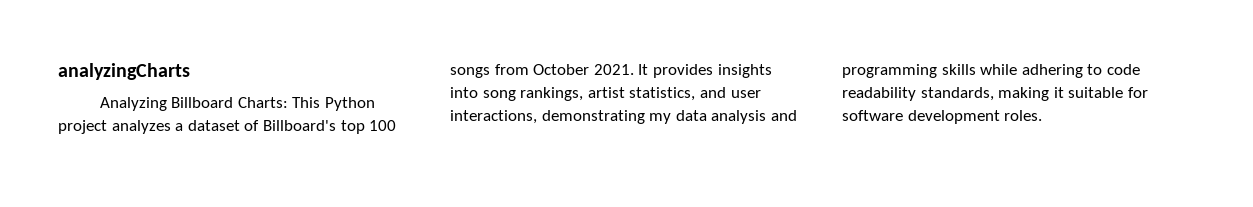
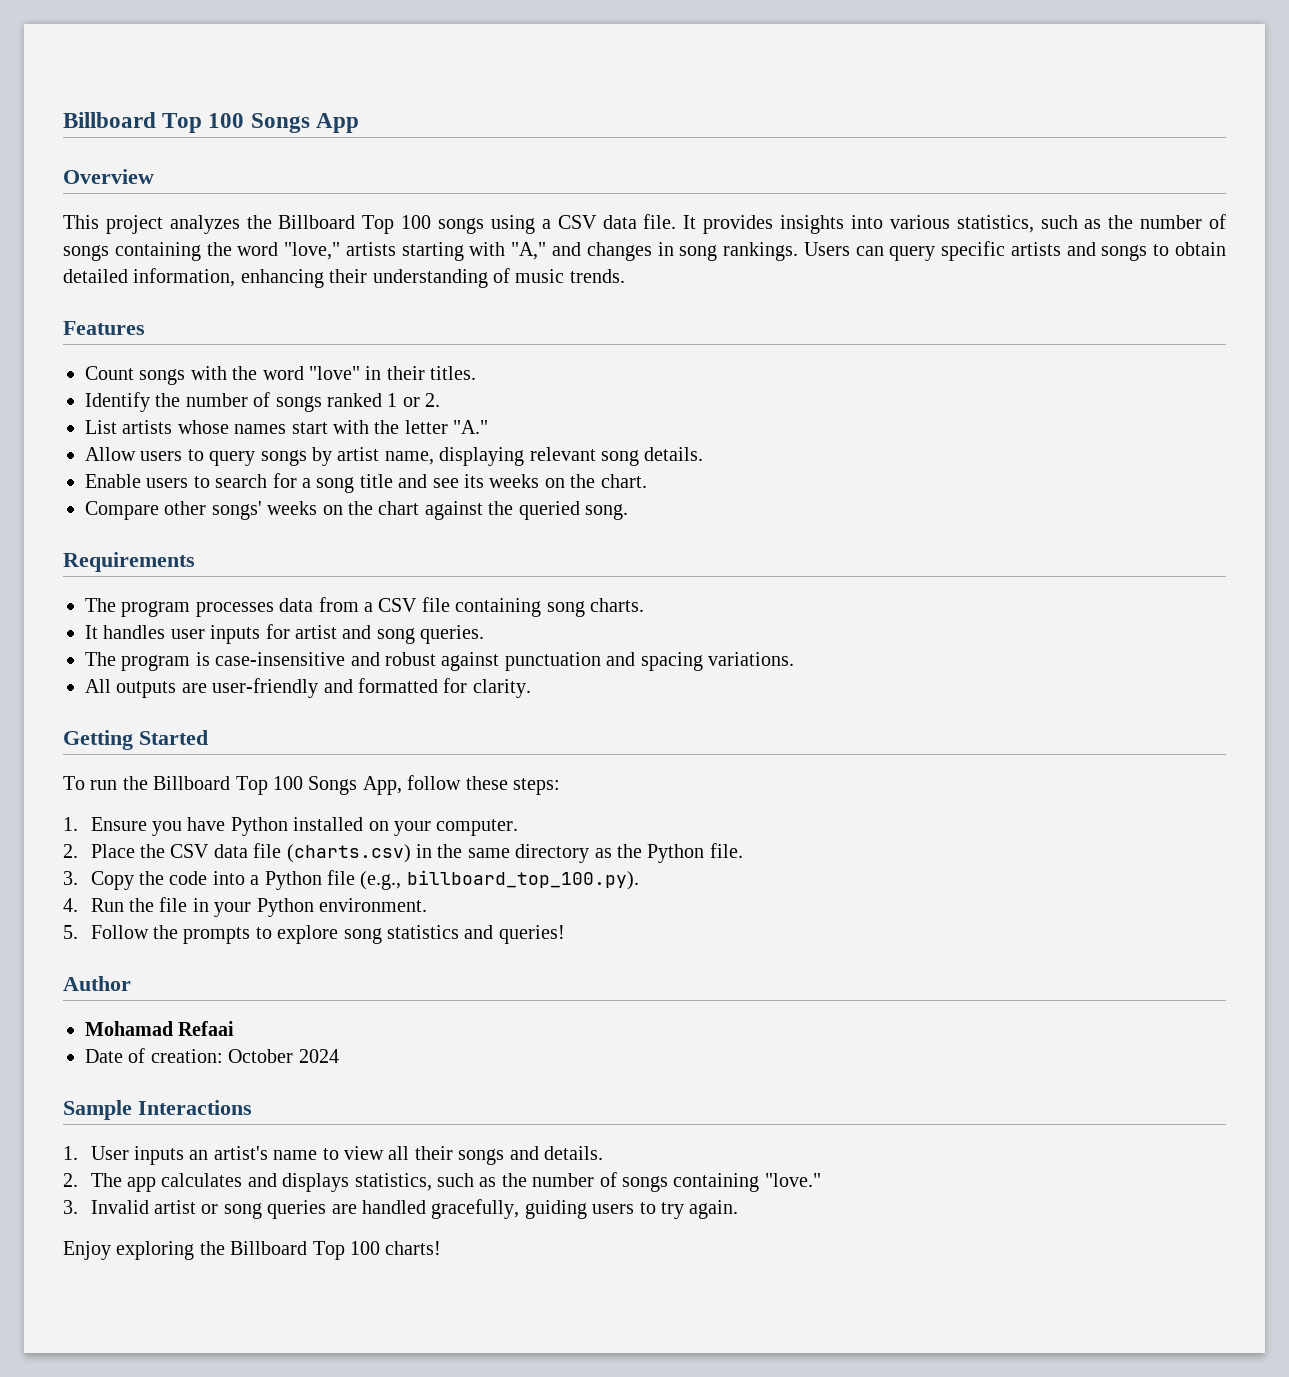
- analyzingCharts
- Analyzing Billboard Charts: This Python project analyzes a dataset of Billboard's top 100 songs from October 2021. It provides insights into song rankings, artist statistics, and user interactions, demonstrating my data analysis and programming skills while adhering to code readability standards, making it suitable for software development roles.
+ Billboard Top 100 Songs App
+ Overview
+ This project analyzes the Billboard Top 100 songs using a CSV data file. It provides insights into various statistics, such as the number of songs containing the word "love," artists starting with "A," and changes in song rankings. Users can query specific artists and songs to obtain detailed information, enhancing their understanding of music trends.
+ Features
+ Count songs with the word "love" in their titles.
+ Identify the number of songs ranked 1 or 2.
+ List artists whose names start with the letter "A."
+ Allow users to query songs by artist name, displaying relevant song details.
+ Enable users to search for a song title and see its weeks on the chart.
+ Compare other songs' weeks on the chart against the queried song.
+ Requirements
+ The program processes data from a CSV file containing song charts.
+ It handles user inputs for artist and song queries.
+ The program is case-insensitive and robust against punctuation and spacing variations.
+ All outputs are user-friendly and formatted for clarity.
+ Getting Started
+ To run the Billboard Top 100 Songs App, follow these steps:
+ 1. Ensure you have Python installed on your computer.
+ 2. Place the CSV data file (charts.csv) in the same directory as the Python file.
+ 3. Copy the code into a Python file (e.g., billboard_top_100.py).
+ 4. Run the file in your Python environment.
+ 5. Follow the prompts to explore song statistics and queries!
+ Author
+ Mohamad Refaai
+ Date of creation: October 2024
+ Sample Interactions
+ 1. User inputs an artist's name to view all their songs and details.
+ 2. The app calculates and displays statistics, such as the number of songs containing "love."
+ 3. Invalid artist or song queries are handled gracefully, guiding users to try again.
+ Enjoy exploring the Billboard Top 100 charts!

